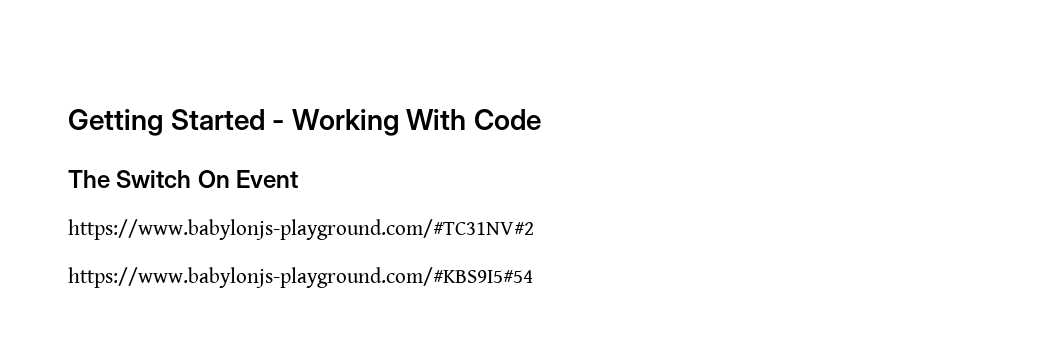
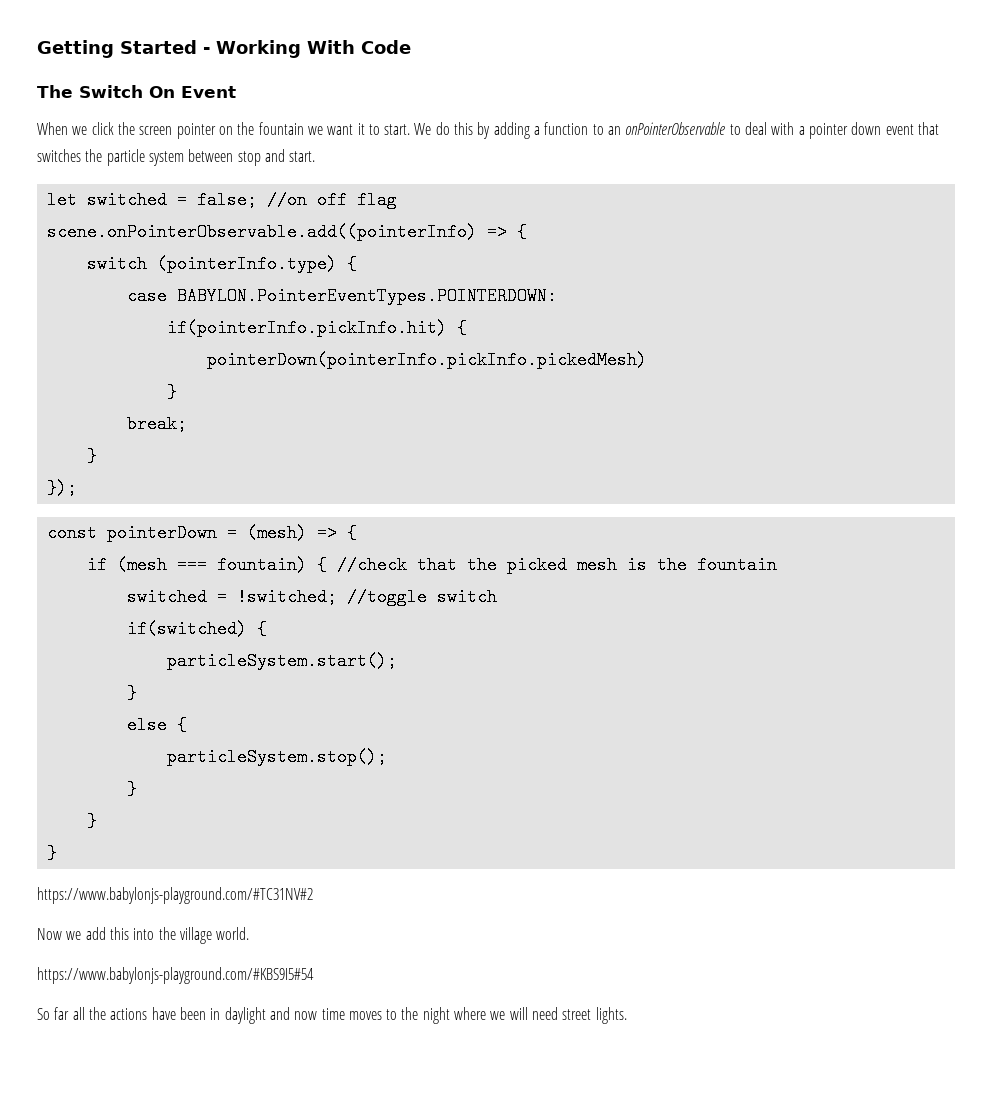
+ When we click the screen pointer on the fountain we want it to start. We do this by adding a function to an onPointerObservable to deal with a pointer down event that switches the particle system between stop and start.
+ let switched = false; //on off flag
+ scene.onPointerObservable.add((pointerInfo) => {
+ switch (pointerInfo.type) {
+ case BABYLON.PointerEventTypes.POINTERDOWN:
+ if(pointerInfo.pickInfo.hit) {
+ pointerDown(pointerInfo.pickInfo.pickedMesh)
+ }
+ break;
+ }
+ });
+ const pointerDown = (mesh) => {
+ if (mesh === fountain) { //check that the picked mesh is the fountain
+ switched = !switched; //toggle switch
+ if(switched) {
+ particleSystem.start();
+ }
+ else {
+ particleSystem.stop();
+ }
+ }
+ }
  https://www.babylonjs-playground.com/#TC31NV#2
+ Now we add this into the village world.
  https://www.babylonjs-playground.com/#KBS9I5#54
+ So far all the actions have been in daylight and now time moves to the night where we will need street lights.

